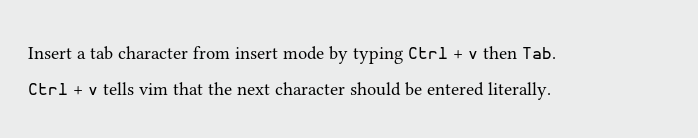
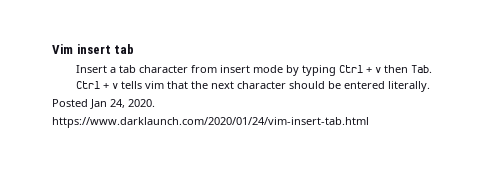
+ Vim insert tab
+ Posted Jan 24, 2020.
+ https://www.darklaunch.com/2020/01/24/vim-insert-tab.html

